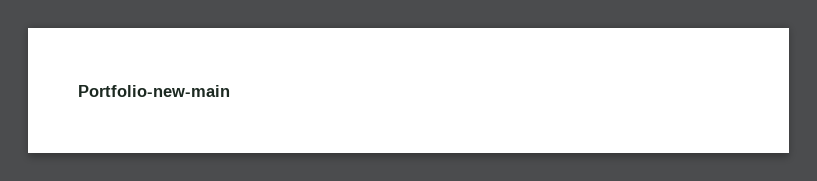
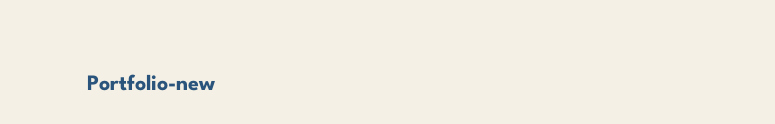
- Portfolio-new-main
+ Portfolio-new

